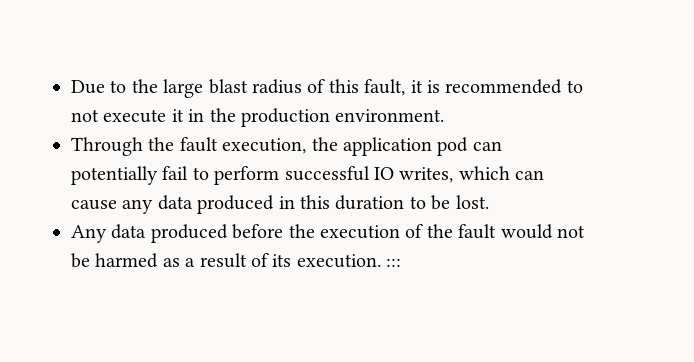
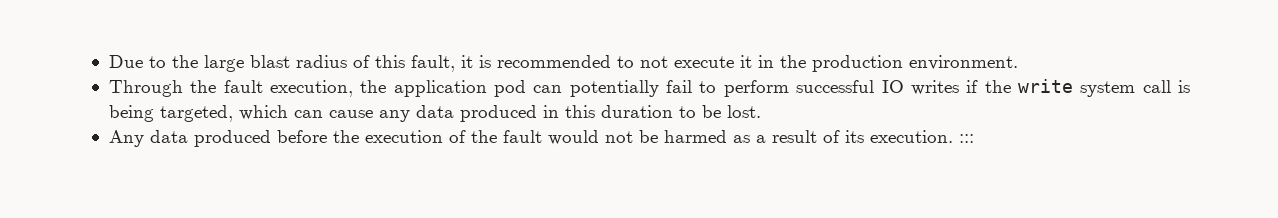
- Through the fault execution, the application pod can potentially fail to perform successful IO writes, which can cause any data produced in this duration to be lost.
+ Through the fault execution, the application pod can potentially fail to perform successful IO writes if the write system call is being targeted, which can cause any data produced in this duration to be lost.

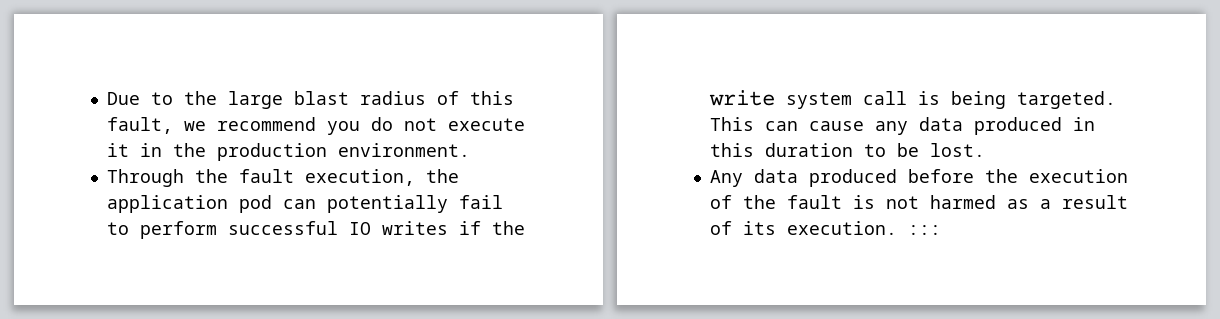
- Due to the large blast radius of this fault, it is recommended to not execute it in the production environment.
+ Due to the large blast radius of this fault, we recommend you do not execute it in the production environment.
- Through the fault execution, the application pod can potentially fail to perform successful IO writes if the write system call is being targeted, which can cause any data produced in this duration to be lost.
+ Through the fault execution, the application pod can potentially fail to perform successful IO writes if the write system call is being targeted. This can cause any data produced in this duration to be lost.
- Any data produced before the execution of the fault would not be harmed as a result of its execution. :::
+ Any data produced before the execution of the fault is not harmed as a result of its execution. :::

